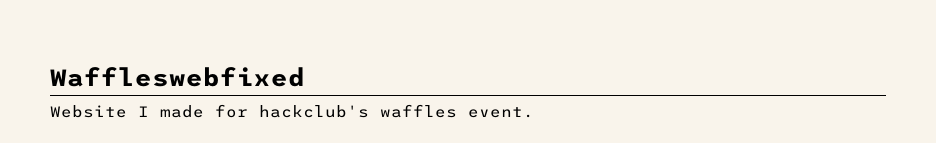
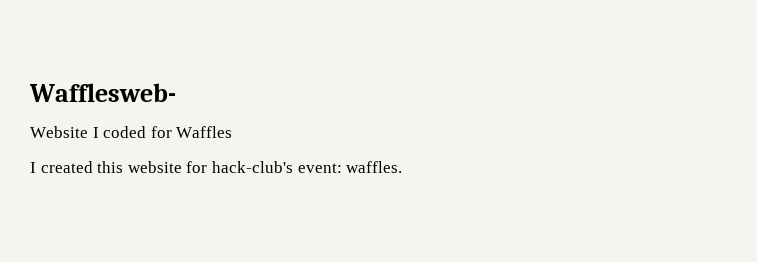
- Waffleswebfixed
+ Wafflesweb-
- Website I made for hackclub's waffles event.
+ Website I coded for Waffles
+ I created this website for hack-club's event: waffles.

